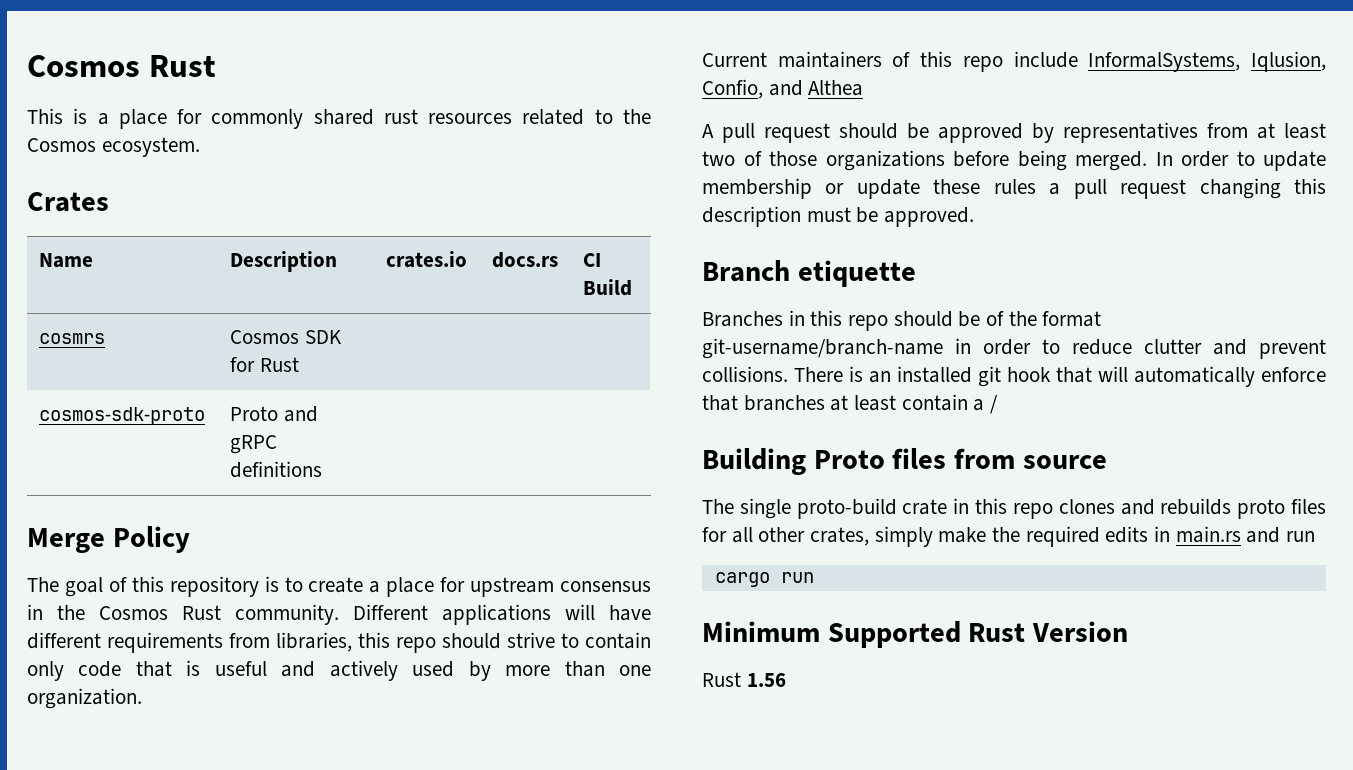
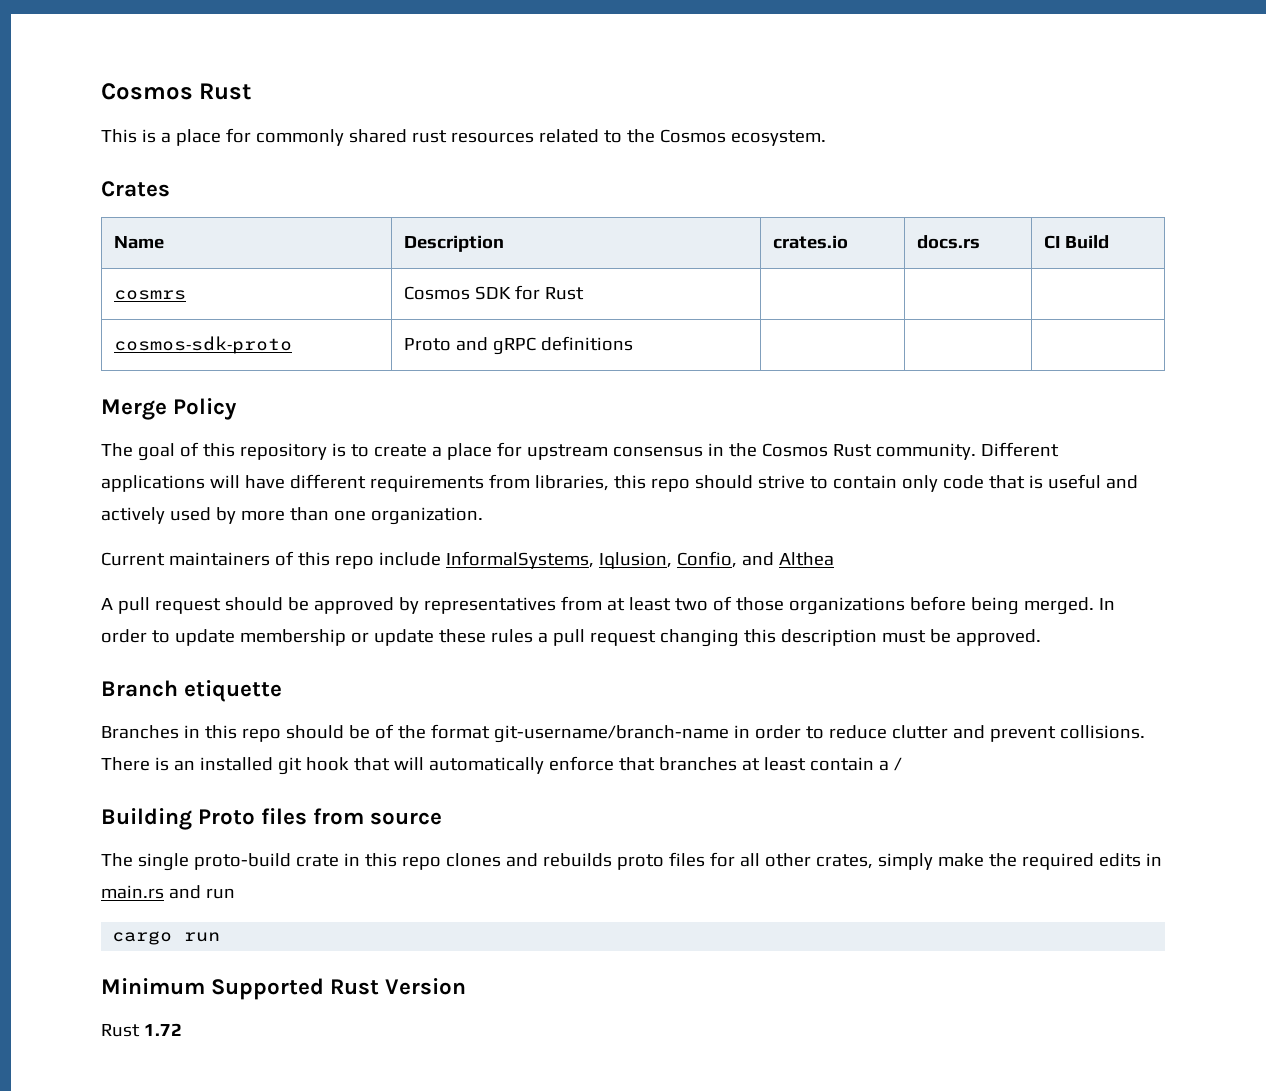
- Rust 1.56
+ Rust 1.72

